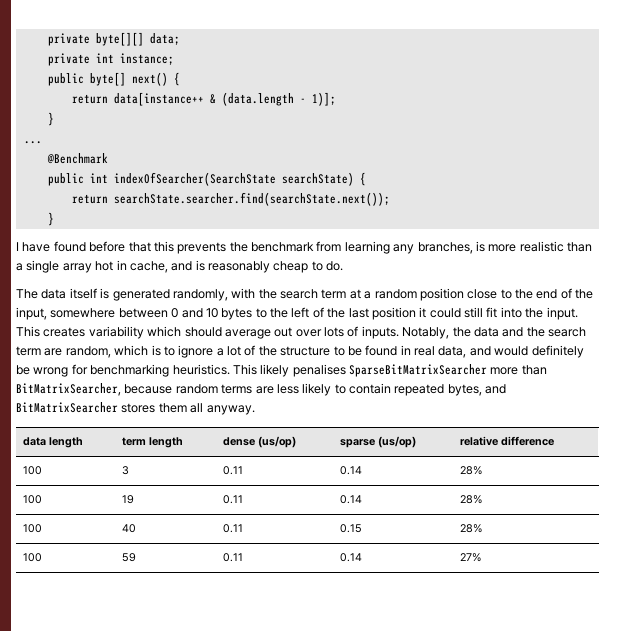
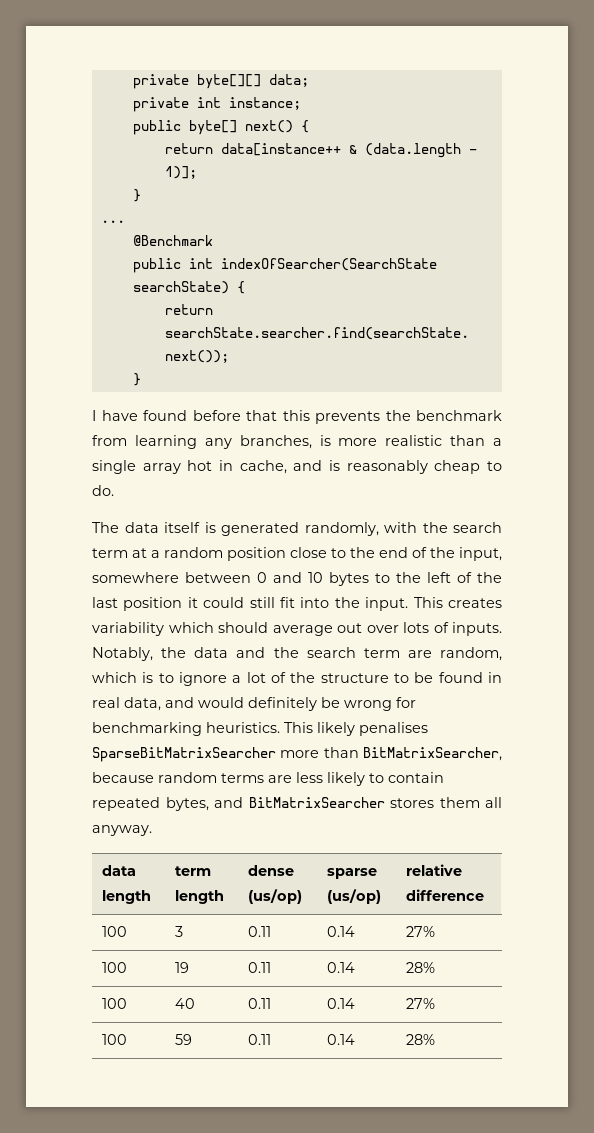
- 100 | 3 | 0.11 | 0.14 | 28%
+ 100 | 3 | 0.11 | 0.14 | 27%
- 100 | 40 | 0.11 | 0.15 | 28%
+ 100 | 40 | 0.11 | 0.14 | 27%
- 100 | 59 | 0.11 | 0.14 | 27%
+ 100 | 59 | 0.11 | 0.14 | 28%

